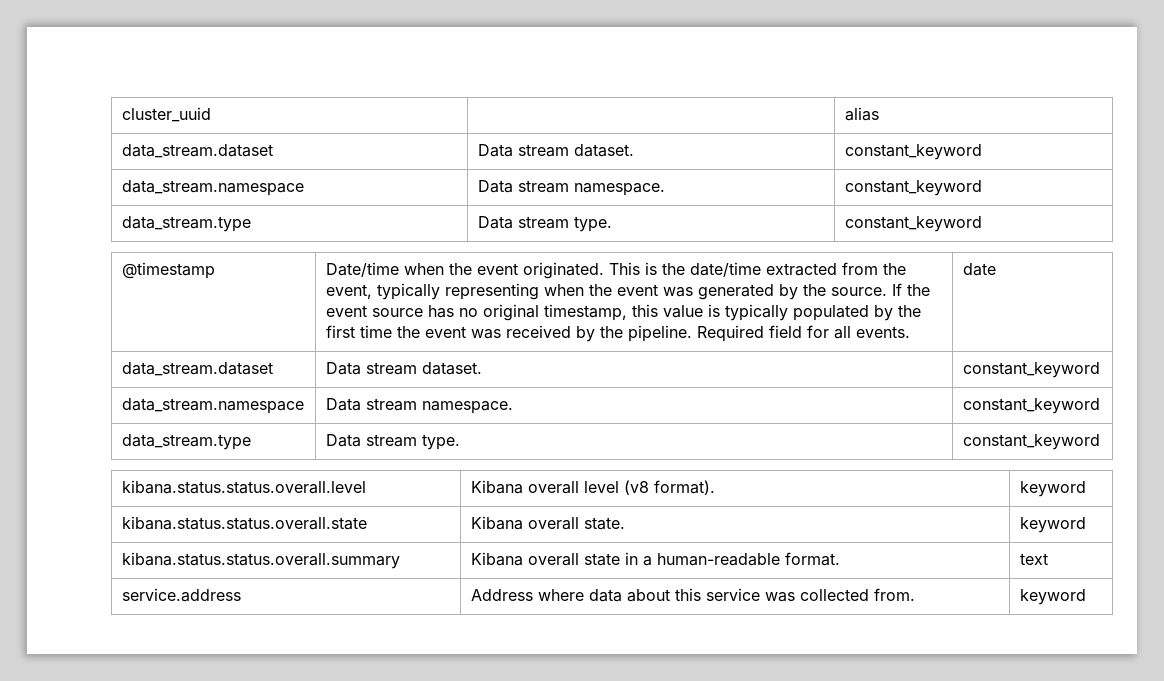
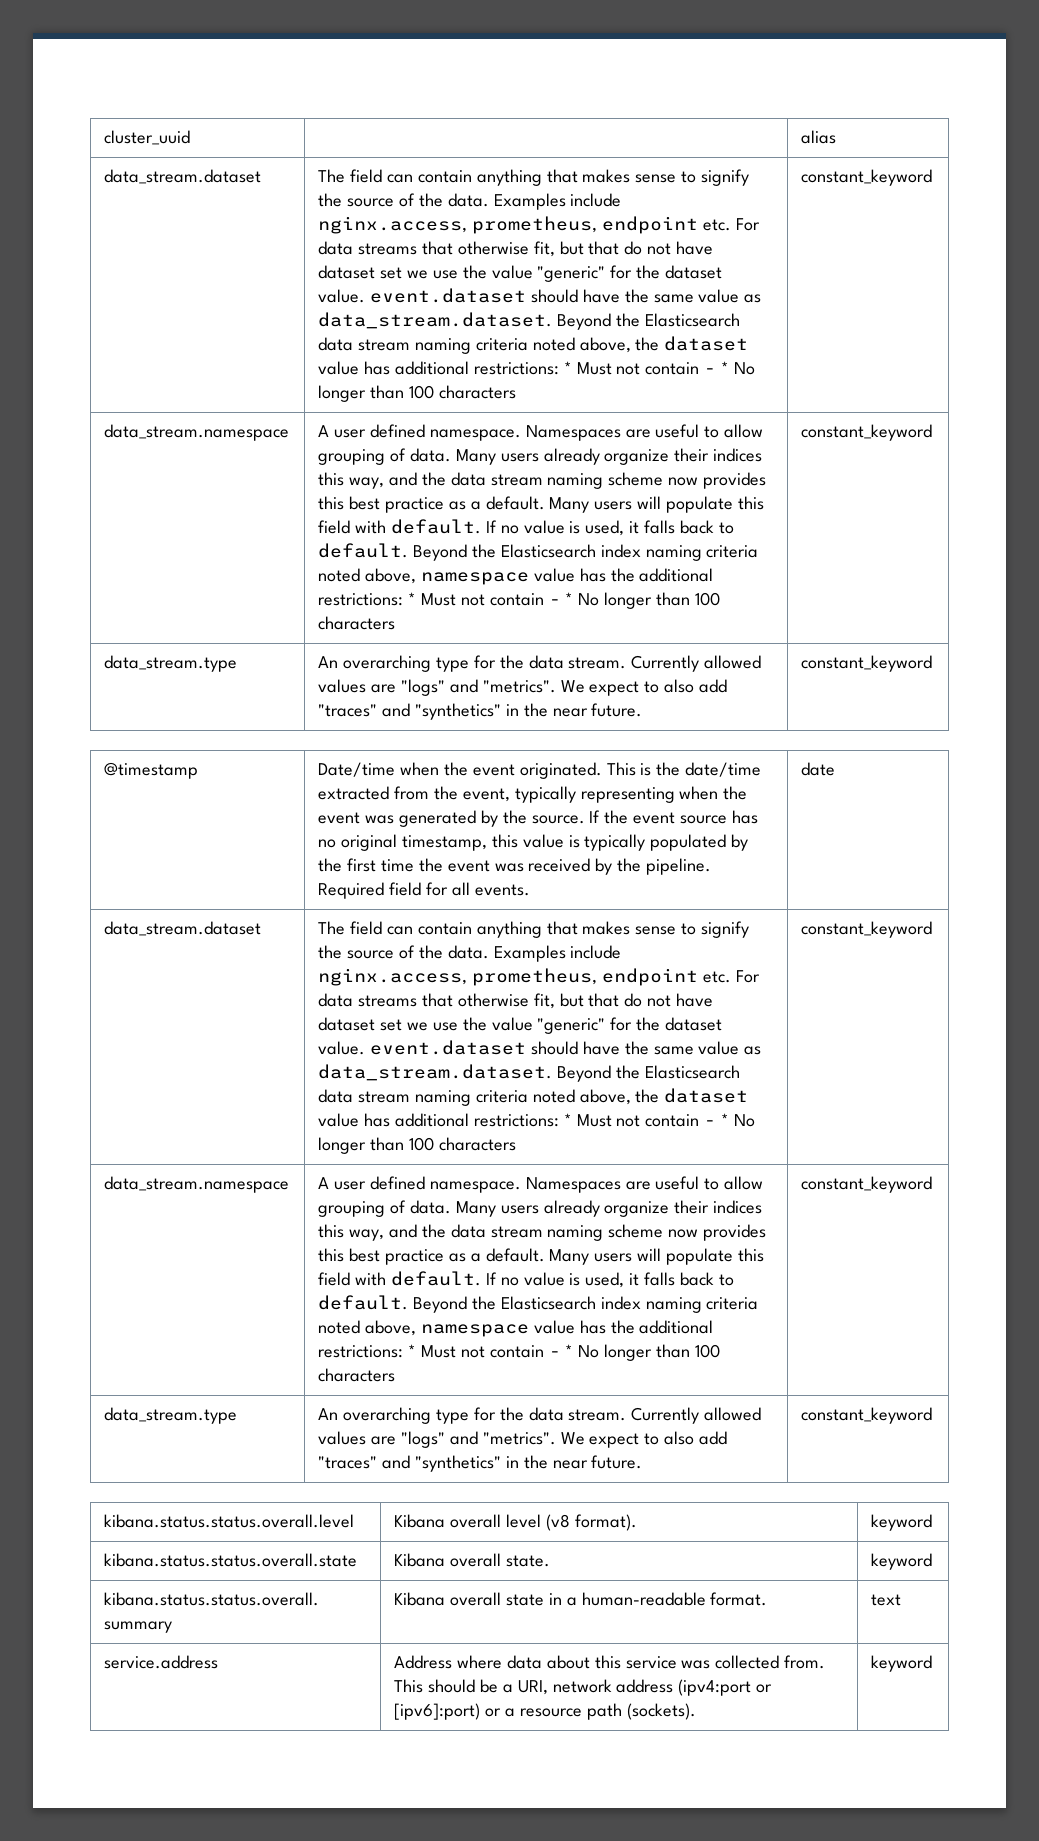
  cluster_uuid | | alias
- data_stream.dataset | Data stream dataset. | constant_keyword
- data_stream.namespace | Data stream namespace. | constant_keyword
- data_stream.type | Data stream type. | constant_keyword
+ data_stream.dataset | The field can contain anything that makes sense to signify the source of the data. Examples include nginx.access, prometheus, endpoint etc. For data streams that otherwise fit, but that do not have dataset set we use the value "generic" for the dataset value. event.dataset should have the same value as data_stream.dataset. Beyond the Elasticsearch data stream naming criteria noted above, the dataset value has additional restrictions: * Must not contain - * No longer than 100 characters | constant_keyword
+ data_stream.namespace | A user defined namespace. Namespaces are useful to allow grouping of data. Many users already organize their indices this way, and the data stream naming scheme now provides this best practice as a default. Many users will populate this field with default. If no value is used, it falls back to default. Beyond the Elasticsearch index naming criteria noted above, namespace value has the additional restrictions: * Must not contain - * No longer than 100 characters | constant_keyword
+ data_stream.type | An overarching type for the data stream. Currently allowed values are "logs" and "metrics". We expect to also add "traces" and "synthetics" in the near future. | constant_keyword
  date
- data_stream.dataset | Data stream dataset. | constant_keyword
- data_stream.namespace | Data stream namespace. | constant_keyword
- data_stream.type | Data stream type. | constant_keyword
+ data_stream.dataset | The field can contain anything that makes sense to signify the source of the data. Examples include nginx.access, prometheus, endpoint etc. For data streams that otherwise fit, but that do not have dataset set we use the value "generic" for the dataset value. event.dataset should have the same value as data_stream.dataset. Beyond the Elasticsearch data stream naming criteria noted above, the dataset value has additional restrictions: * Must not contain - * No longer than 100 characters | constant_keyword
+ data_stream.namespace | A user defined namespace. Namespaces are useful to allow grouping of data. Many users already organize their indices this way, and the data stream naming scheme now provides this best practice as a default. Many users will populate this field with default. If no value is used, it falls back to default. Beyond the Elasticsearch index naming criteria noted above, namespace value has the additional restrictions: * Must not contain - * No longer than 100 characters | constant_keyword
+ data_stream.type | An overarching type for the data stream. Currently allowed values are "logs" and "metrics". We expect to also add "traces" and "synthetics" in the near future. | constant_keyword
- service.address | Address where data about this service was collected from. | keyword
+ service.address | Address where data about this service was collected from. This should be a URI, network address (ipv4:port or [ipv6]:port) or a resource path (sockets). | keyword

